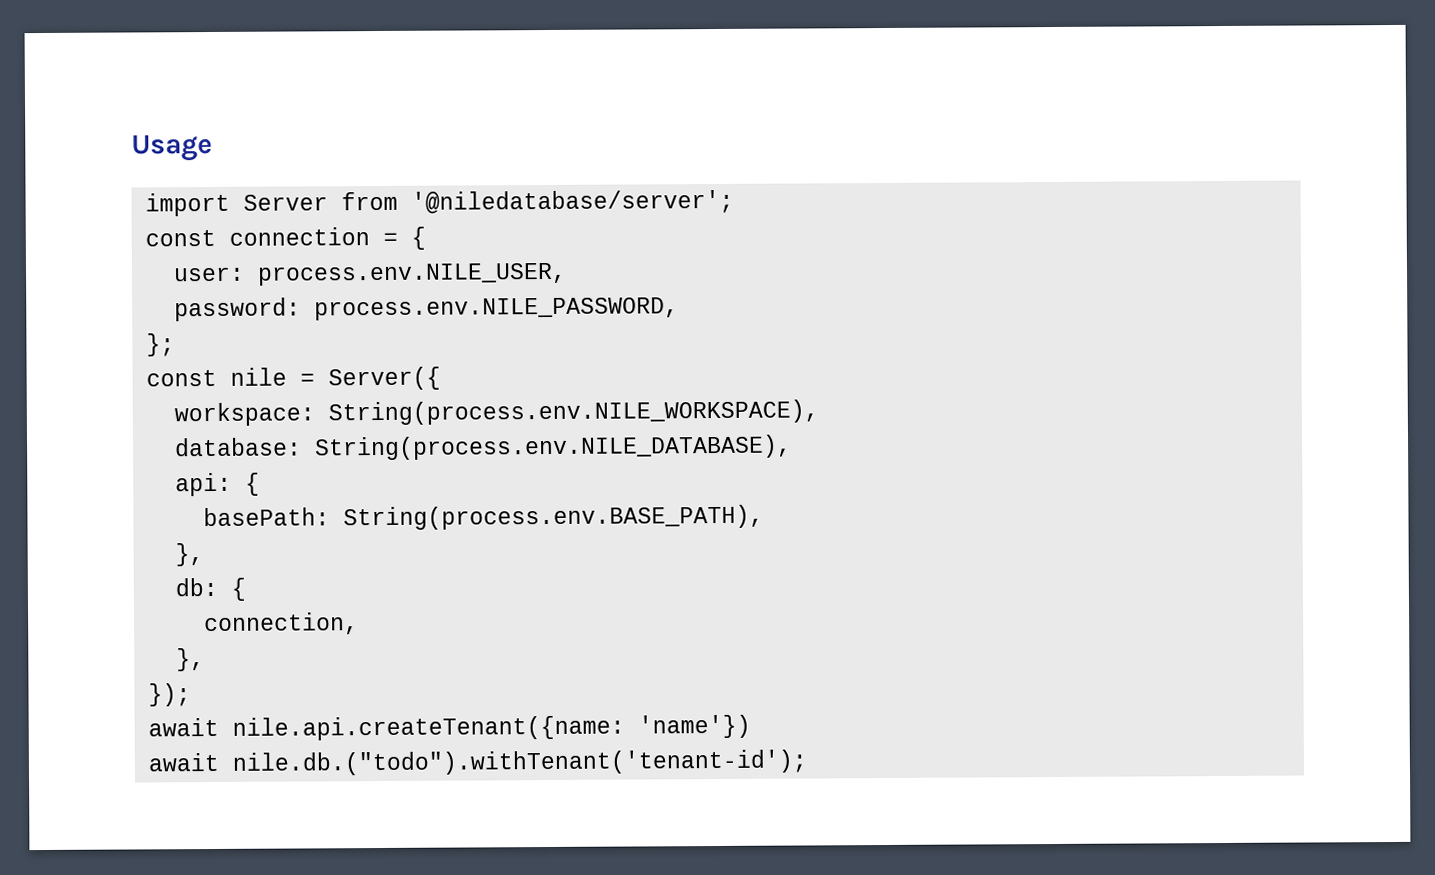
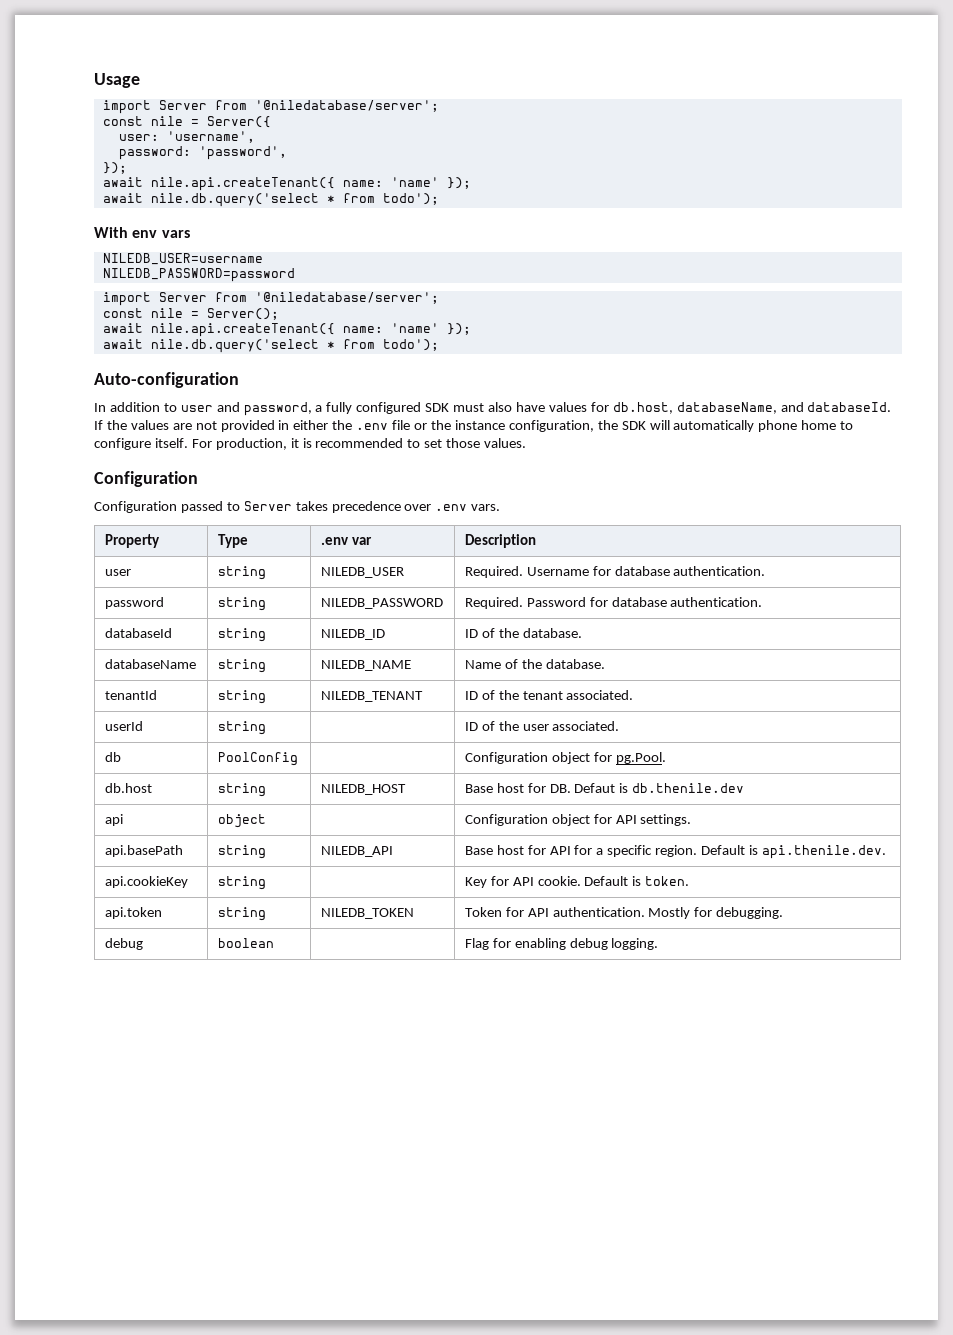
- const connection = {
+ const nile = Server({
- user: process.env.NILE_USER,
+ user: 'username',
- password: process.env.NILE_PASSWORD,
- };
- const nile = Server({
- workspace: String(process.env.NILE_WORKSPACE),
- database: String(process.env.NILE_DATABASE),
- api: {
- basePath: String(process.env.BASE_PATH),
- },
- db: {
- connection,
- },
+ password: 'password',
  });
- await nile.api.createTenant({name: 'name'})
- await nile.db.("todo").withTenant('tenant-id');
+ await nile.api.createTenant({ name: 'name' });
+ await nile.db.query('select * from todo');
+ With env vars
+ NILEDB_USER=username
+ NILEDB_PASSWORD=password
+ import Server from '@niledatabase/server';
+ const nile = Server();
+ await nile.api.createTenant({ name: 'name' });
+ await nile.db.query('select * from todo');
+ Auto-configuration
+ In addition to user and password, a fully configured SDK must also have values for db.host, databaseName, and databaseId. If the values are not provided in either the .env file or the instance configuration, the SDK will automatically phone home to configure itself. For production, it is recommended to set those values.
+ Configuration
+ Configuration passed to Server takes precedence over .env vars.
+ Property | Type | .env var | Description
+ user | string | NILEDB_USER | Required. Username for database authentication.
+ password | string | NILEDB_PASSWORD | Required. Password for database authentication.
+ databaseId | string | NILEDB_ID | ID of the database.
+ databaseName | string | NILEDB_NAME | Name of the database.
+ tenantId | string | NILEDB_TENANT | ID of the tenant associated.
+ userId | string | | ID of the user associated.
+ db | PoolConfig | | Configuration object for pg.Pool.
+ db.host | string | NILEDB_HOST | Base host for DB. Defaut is db.thenile.dev
+ api | object | | Configuration object for API settings.
+ api.basePath | string | NILEDB_API | Base host for API for a specific region. Default is api.thenile.dev.
+ api.cookieKey | string | | Key for API cookie. Default is token.
+ api.token | string | NILEDB_TOKEN | Token for API authentication. Mostly for debugging.
+ debug | boolean | | Flag for enabling debug logging.

